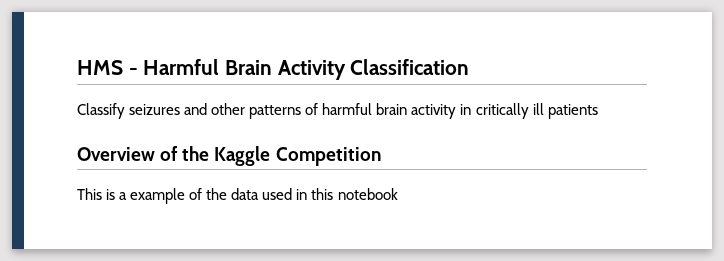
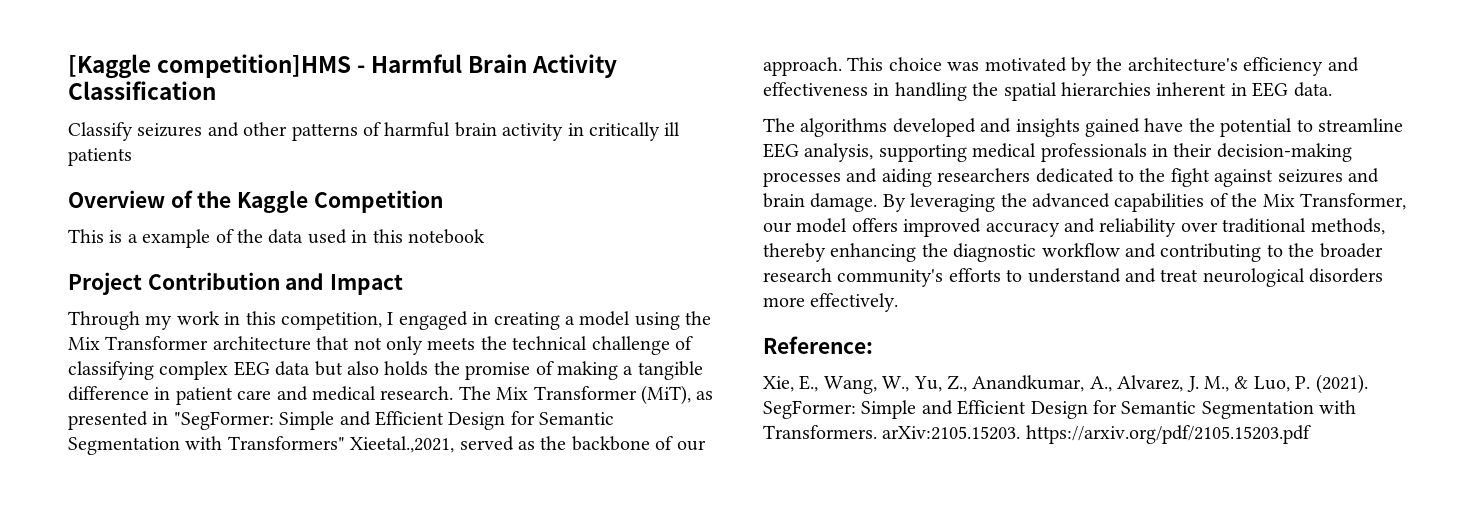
- HMS - Harmful Brain Activity Classification
+ [Kaggle competition]HMS - Harmful Brain Activity Classification
+ Project Contribution and Impact
+ Through my work in this competition, I engaged in creating a model using the Mix Transformer architecture that not only meets the technical challenge of classifying complex EEG data but also holds the promise of making a tangible difference in patient care and medical research. The Mix Transformer (MiT), as presented in "SegFormer: Simple and Efficient Design for Semantic Segmentation with Transformers" Xieetal.,2021, served as the backbone of our approach. This choice was motivated by the architecture's efficiency and effectiveness in handling the spatial hierarchies inherent in EEG data.
+ The algorithms developed and insights gained have the potential to streamline EEG analysis, supporting medical professionals in their decision-making processes and aiding researchers dedicated to the fight against seizures and brain damage. By leveraging the advanced capabilities of the Mix Transformer, our model offers improved accuracy and reliability over traditional methods, thereby enhancing the diagnostic workflow and contributing to the broader research community's efforts to understand and treat neurological disorders more effectively.
+ Reference:
+ Xie, E., Wang, W., Yu, Z., Anandkumar, A., Alvarez, J. M., & Luo, P. (2021). SegFormer: Simple and Efficient Design for Semantic Segmentation with Transformers. arXiv:2105.15203. https://arxiv.org/pdf/2105.15203.pdf

